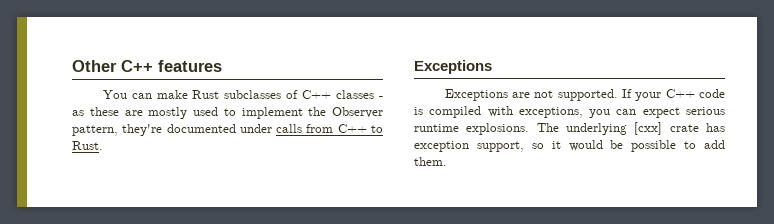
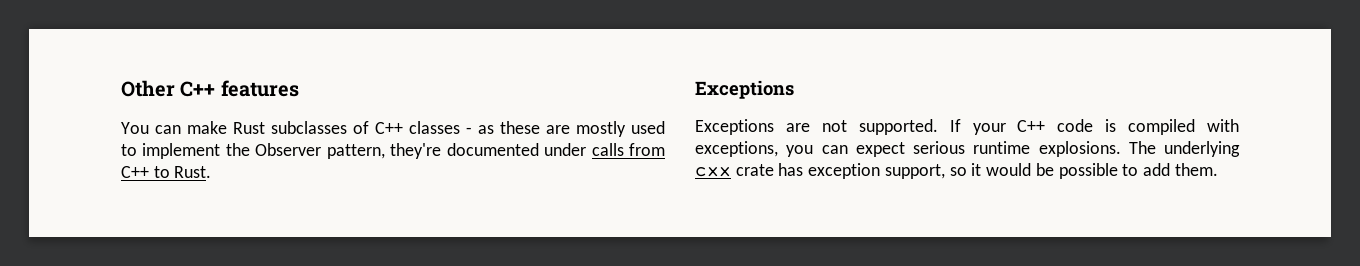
- The underlying [cxx] crate has exception support, so it would be possible to add them.
+ The underlying cxx crate has exception support, so it would be possible to add them.

